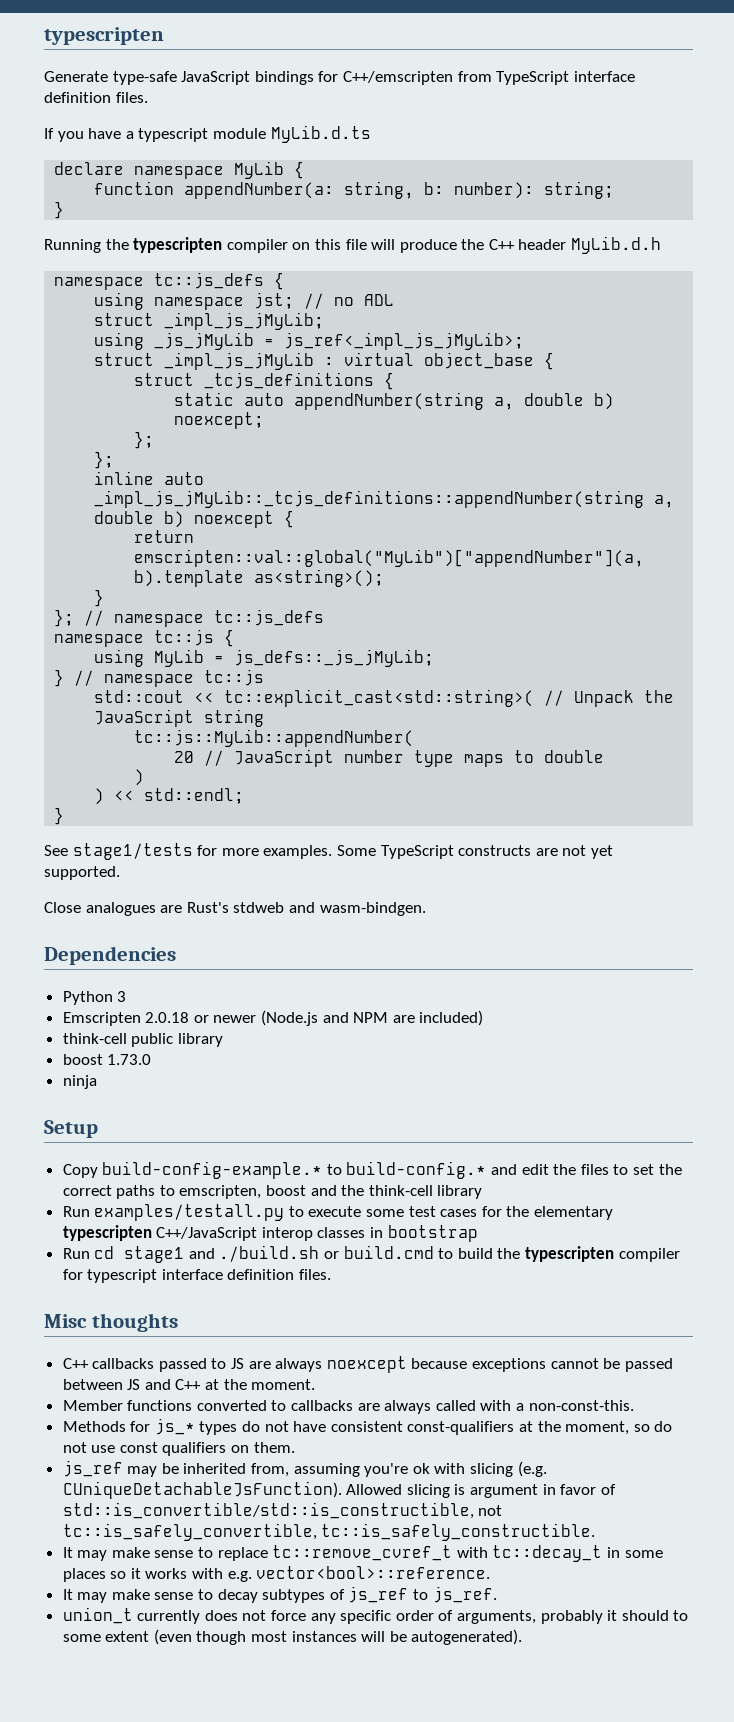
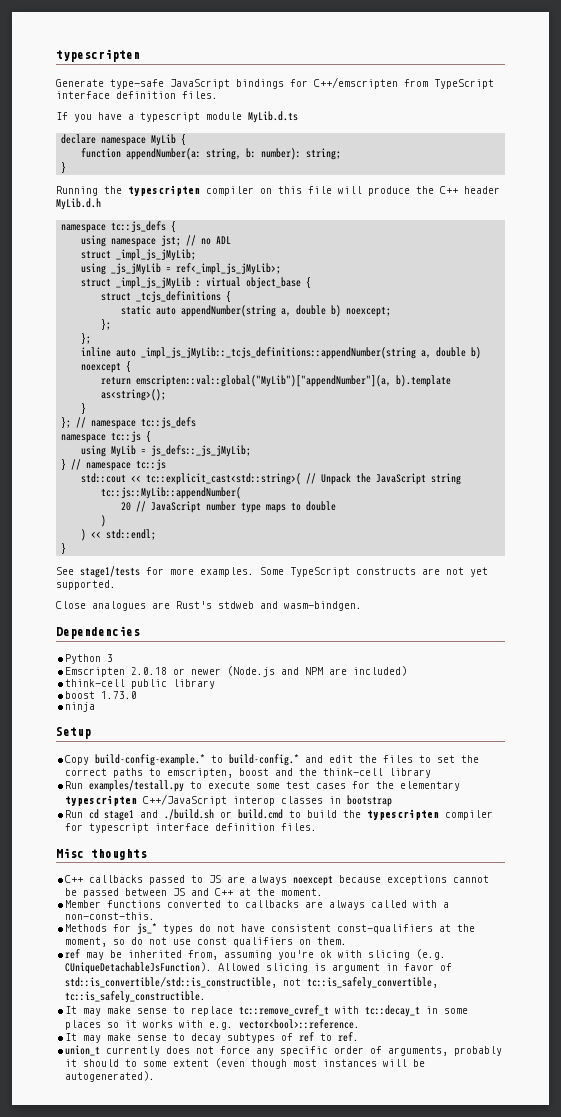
- using _js_jMyLib = js_ref<_impl_js_jMyLib>;
+ using _js_jMyLib = ref<_impl_js_jMyLib>;
- js_ref may be inherited from, assuming you're ok with slicing (e.g. CUniqueDetachableJsFunction).
+ ref may be inherited from, assuming you're ok with slicing (e.g. CUniqueDetachableJsFunction).
- It may make sense to decay subtypes of js_ref to js_ref.
+ It may make sense to decay subtypes of ref to ref.

